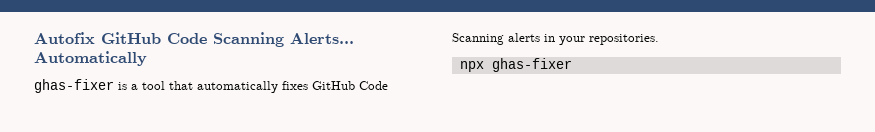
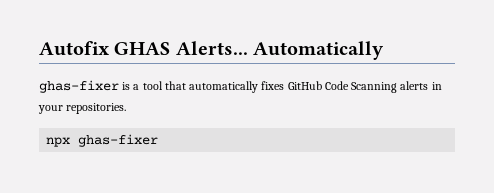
- Autofix GitHub Code Scanning Alerts...
+ Autofix GHAS Alerts...

